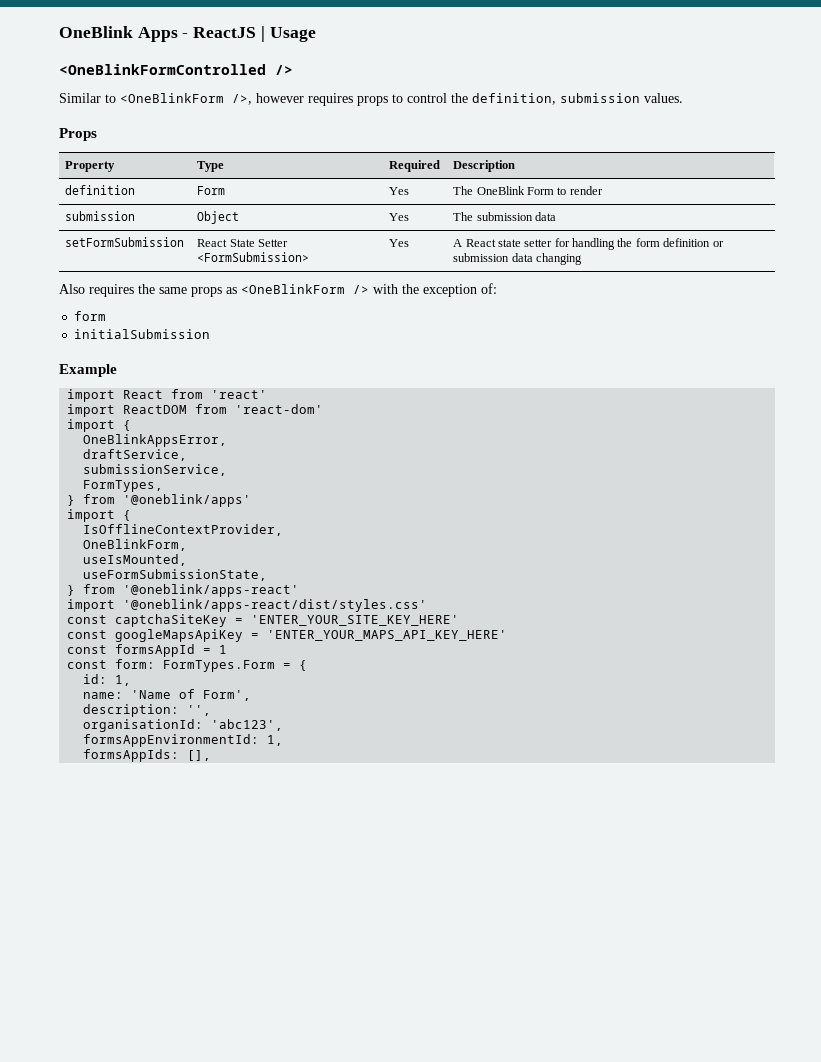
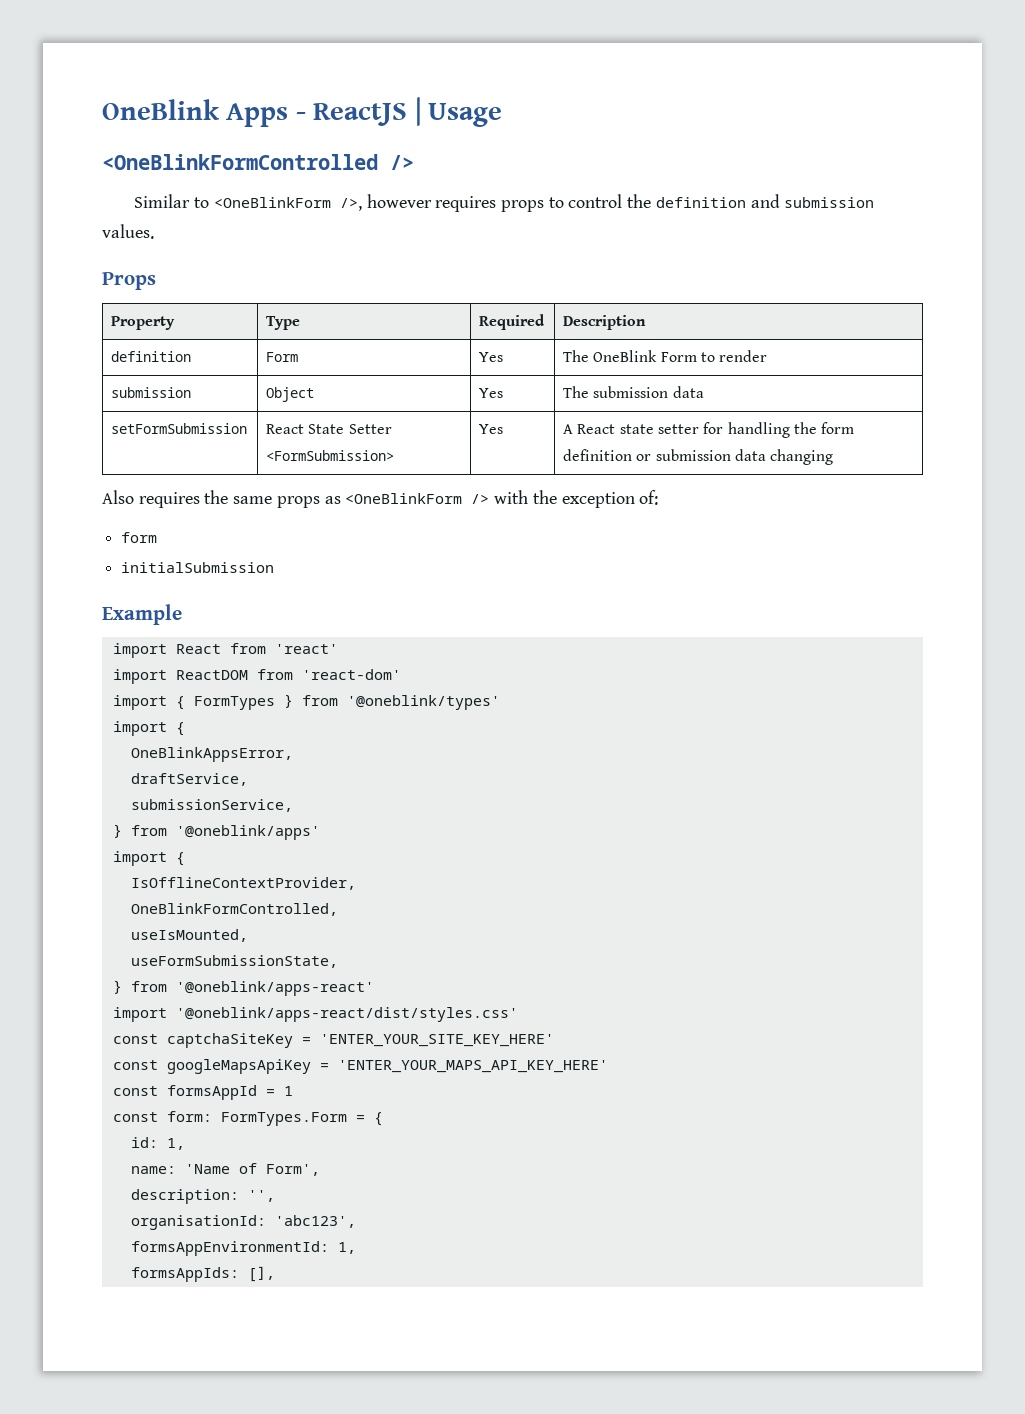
- Similar to <OneBlinkForm />, however requires props to control the definition, submission values.
+ Similar to <OneBlinkForm />, however requires props to control the definition and submission values.
+ import { FormTypes } from '@oneblink/types'
- FormTypes,
- OneBlinkForm,
+ OneBlinkFormControlled,

